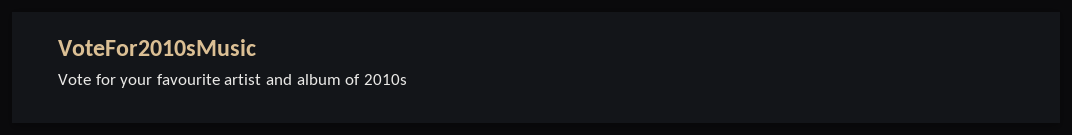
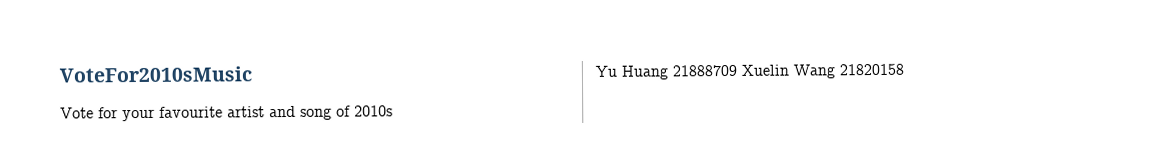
- Vote for your favourite artist and album of 2010s
+ Vote for your favourite artist and song of 2010s
+ Yu Huang 21888709 Xuelin Wang 21820158

